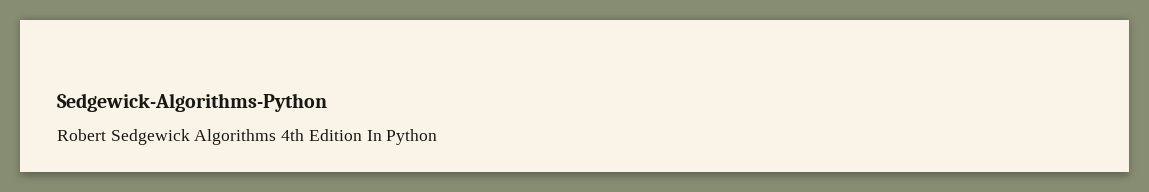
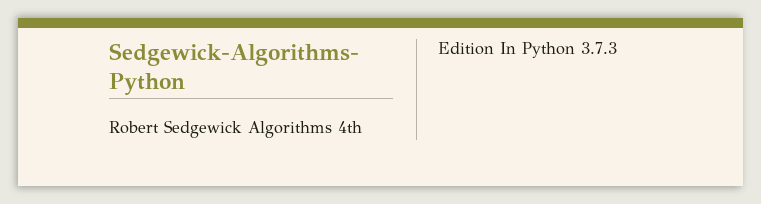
- Robert Sedgewick Algorithms 4th Edition In Python
+ Robert Sedgewick Algorithms 4th Edition In Python 3.7.3

